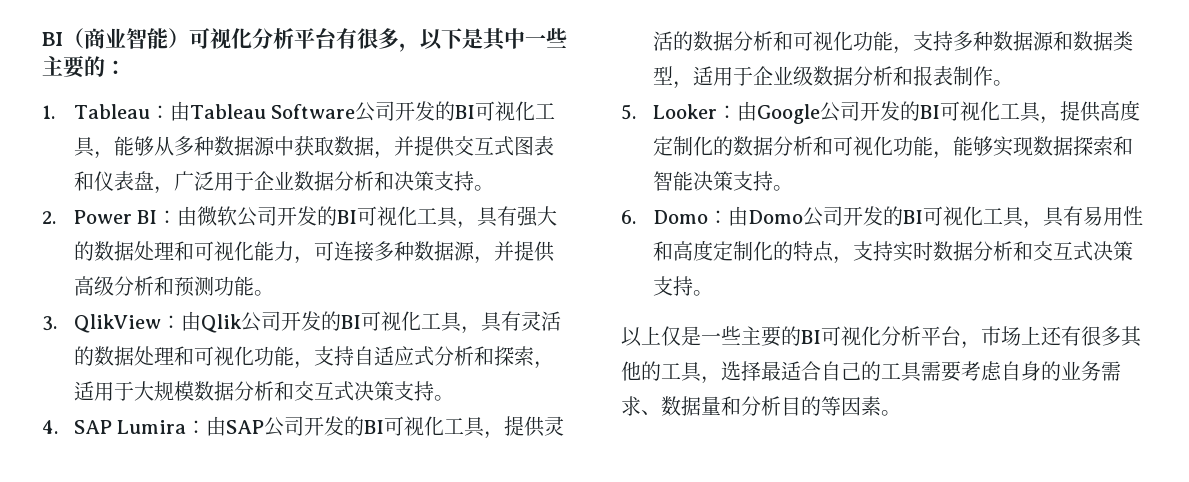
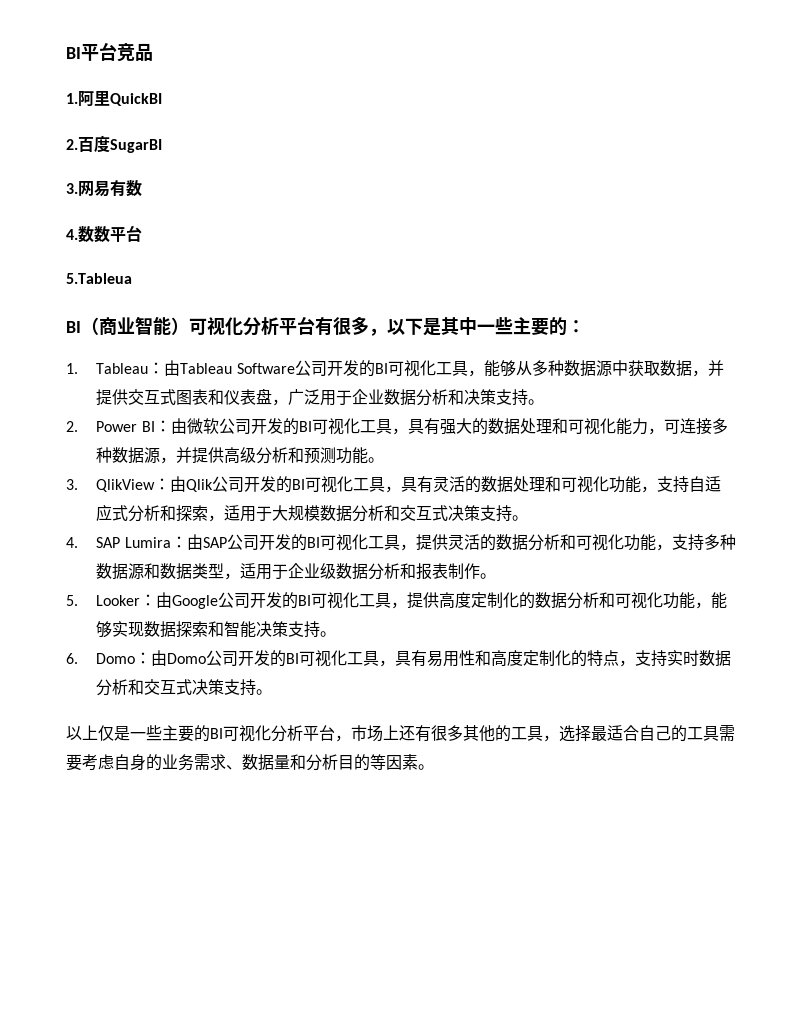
+ BI平台竞品
+ 1.阿里QuickBI
+ 2.百度SugarBI
+ 3.网易有数
+ 4.数数平台
+ 5.Tableua

